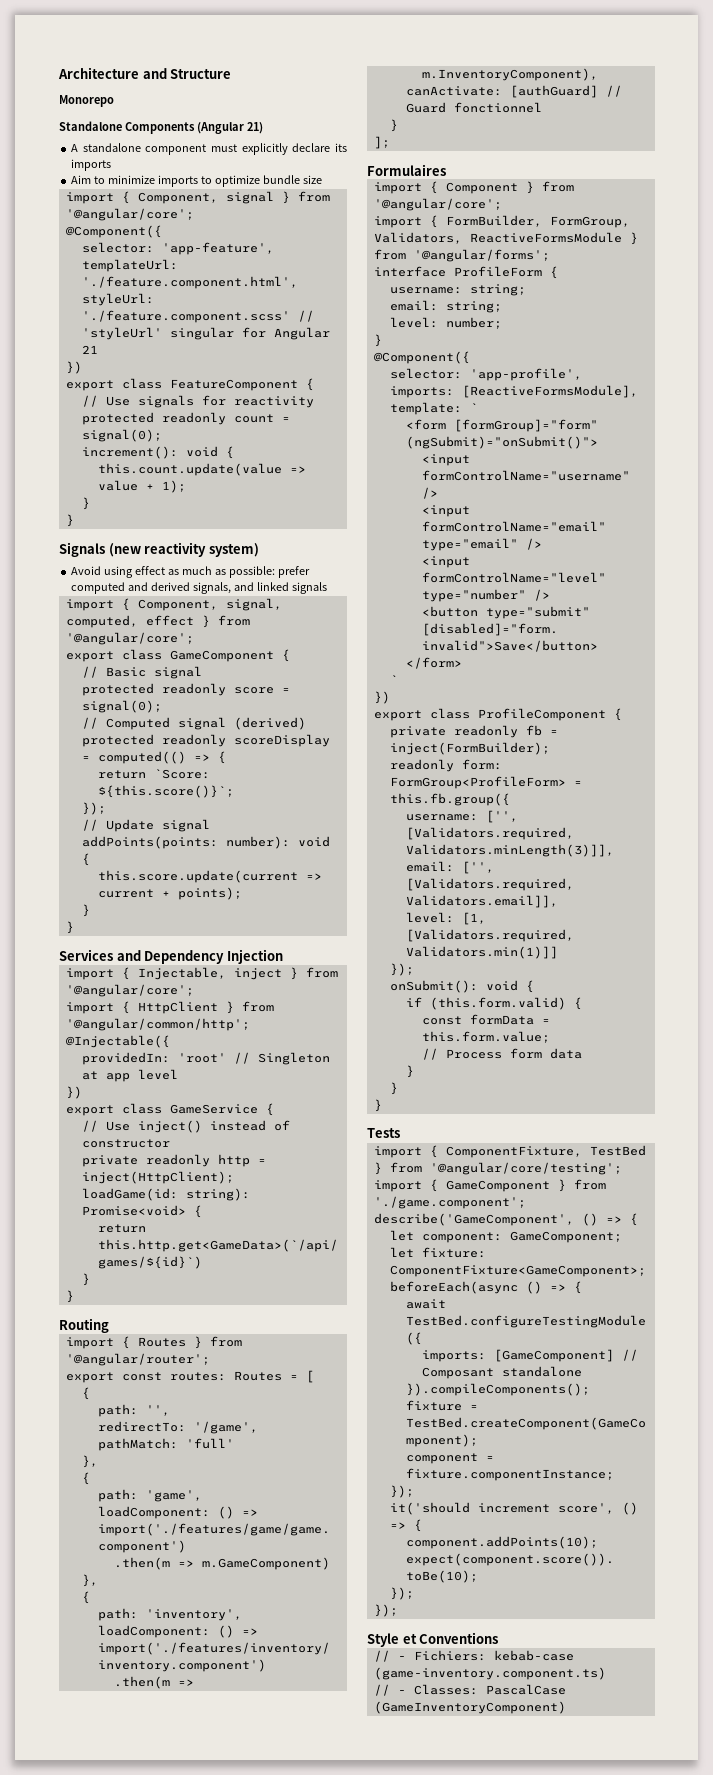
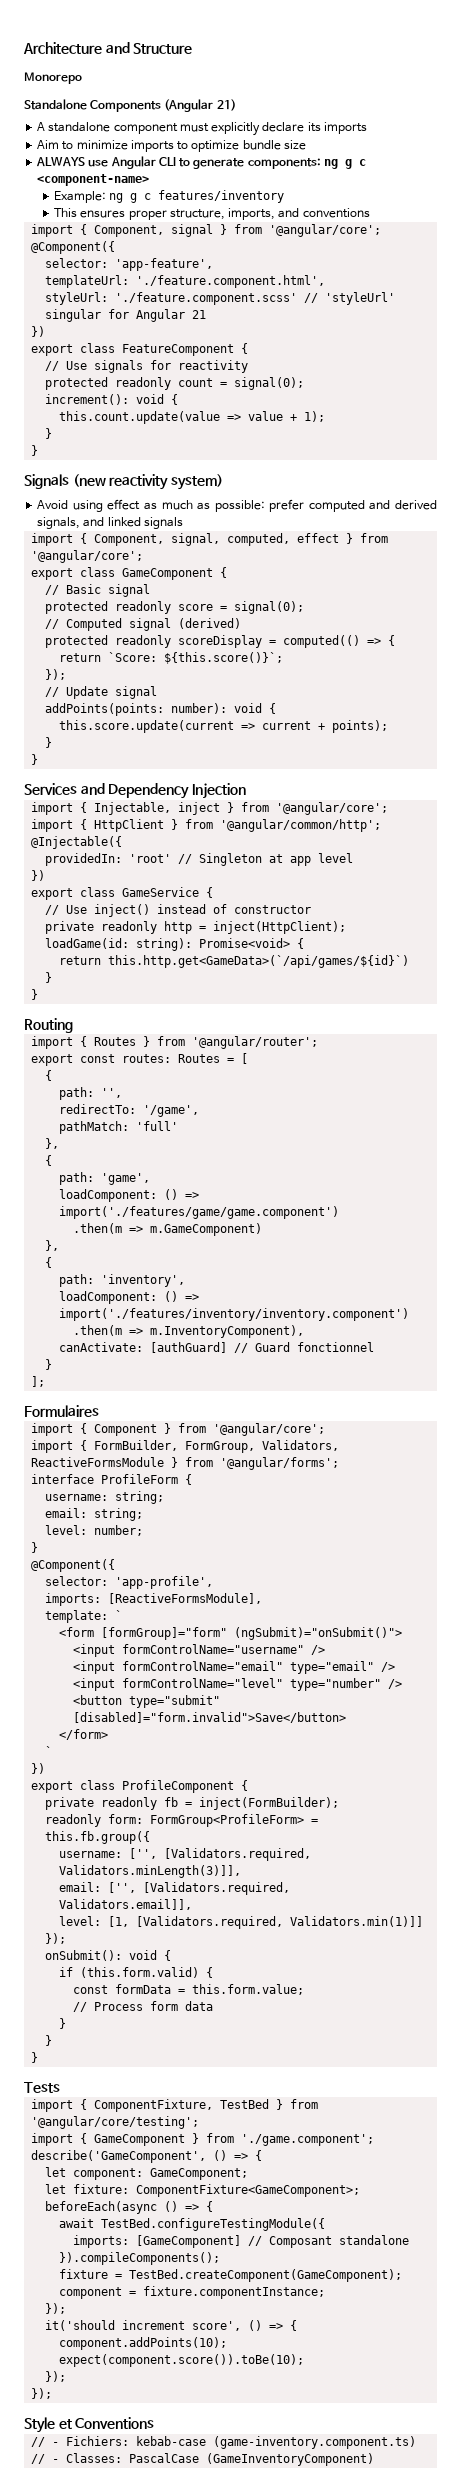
+ ALWAYS use Angular CLI to generate components: ng g c <component-name>
+ Example: ng g c features/inventory
+ This ensures proper structure, imports, and conventions

